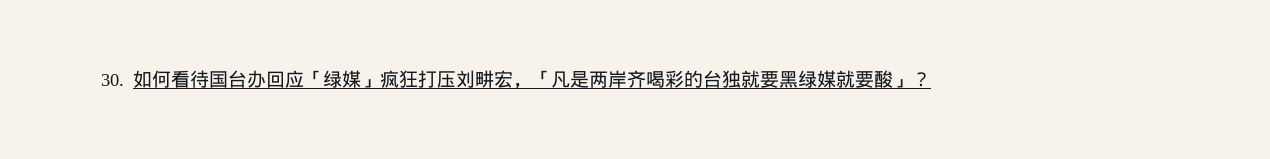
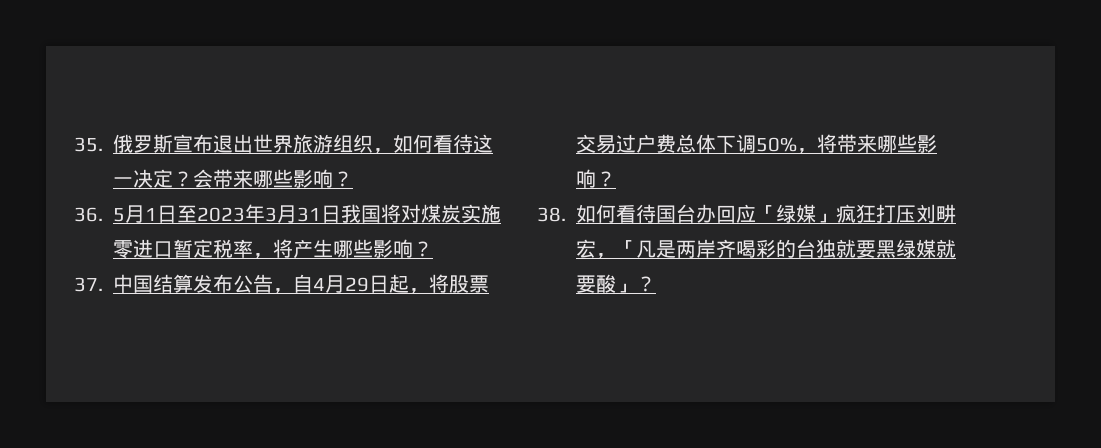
- 30.如何看待国台办回应「绿媒」疯狂打压刘畊宏，「凡是两岸齐喝彩的台独就要黑绿媒就要酸」？
+ 35.俄罗斯宣布退出世界旅游组织，如何看待这一决定？会带来哪些影响？
+ 36. 5月1日至2023年3月31日我国将对煤炭实施零进口暂定税率，将产生哪些影响？
+ 37.中国结算发布公告，自4月29日起，将股票交易过户费总体下调50%，将带来哪些影响？
+ 38.如何看待国台办回应「绿媒」疯狂打压刘畊宏，「凡是两岸齐喝彩的台独就要黑绿媒就要酸」？

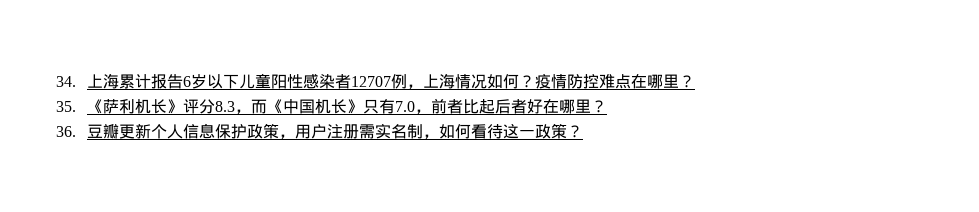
- 35.俄罗斯宣布退出世界旅游组织，如何看待这一决定？会带来哪些影响？
- 36. 5月1日至2023年3月31日我国将对煤炭实施零进口暂定税率，将产生哪些影响？
- 37.中国结算发布公告，自4月29日起，将股票交易过户费总体下调50%，将带来哪些影响？
- 38.如何看待国台办回应「绿媒」疯狂打压刘畊宏，「凡是两岸齐喝彩的台独就要黑绿媒就要酸」？
+ 34.上海累计报告6岁以下儿童阳性感染者12707例，上海情况如何？疫情防控难点在哪里？
+ 35.《萨利机长》评分8.3，而《中国机长》只有7.0，前者比起后者好在哪里？
+ 36.豆瓣更新个人信息保护政策，用户注册需实名制，如何看待这一政策？

